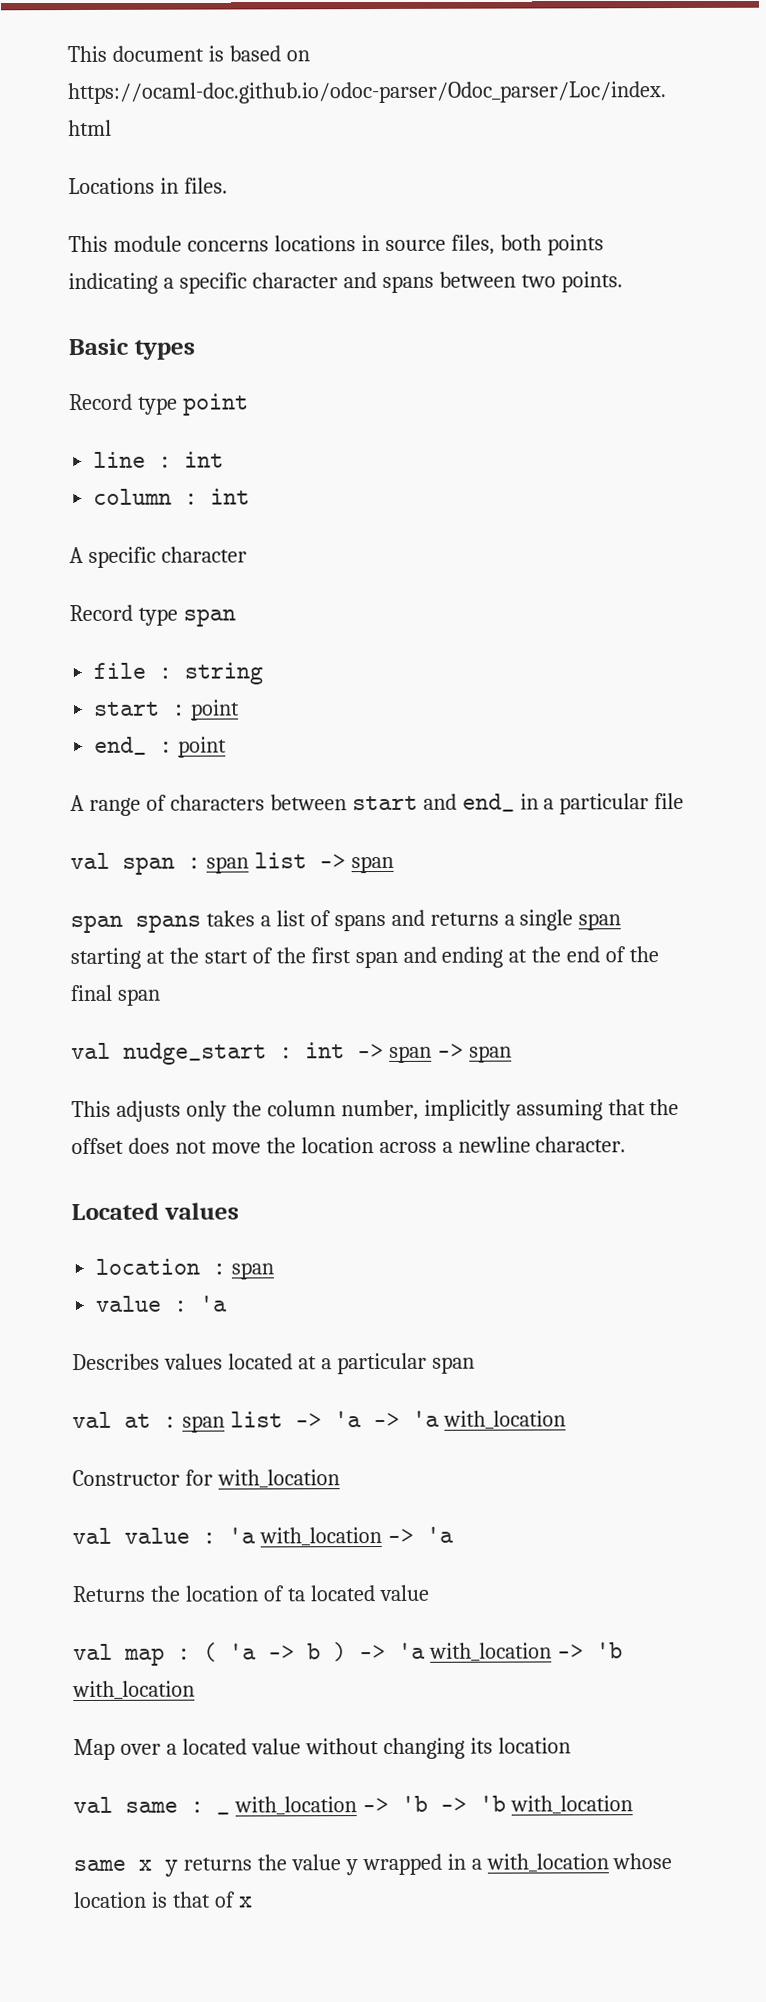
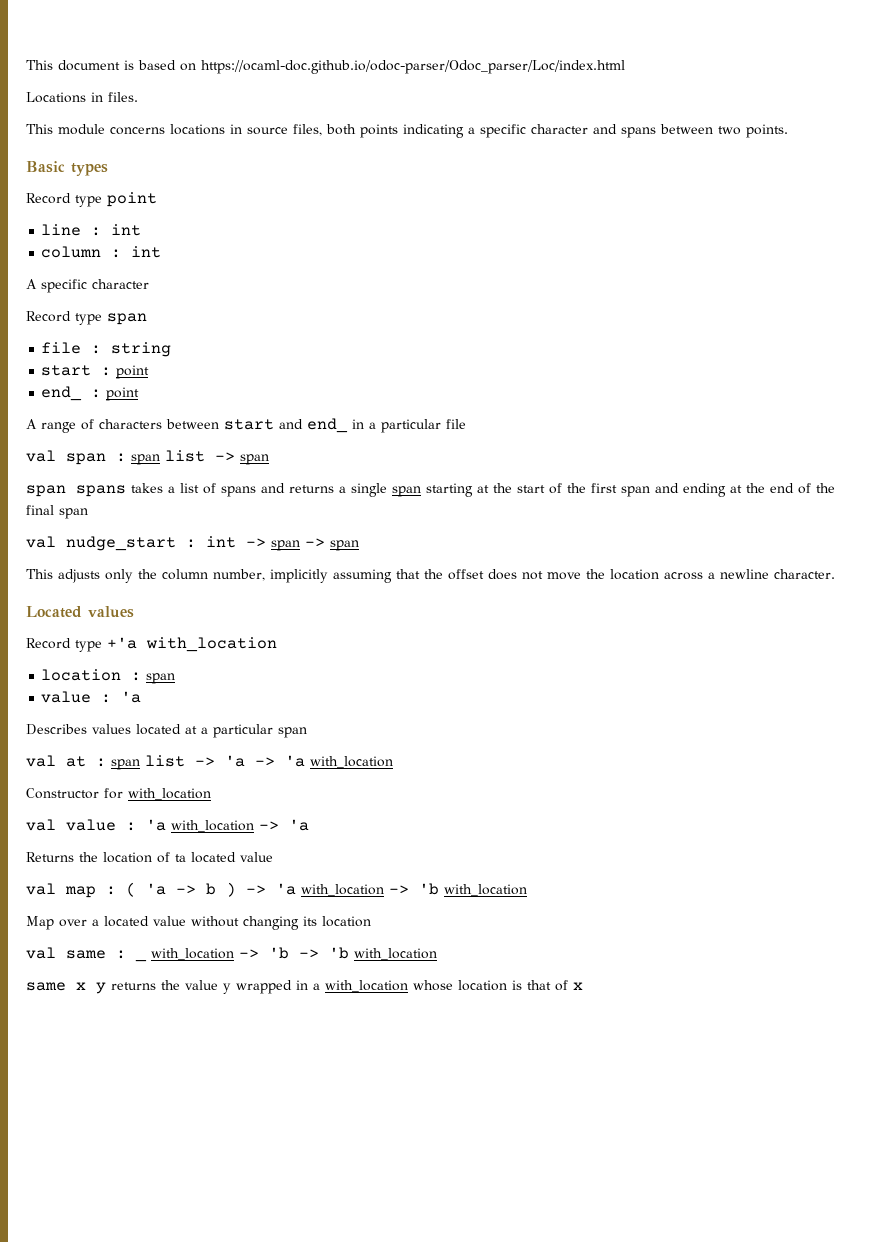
+ Record type +'a with_location

